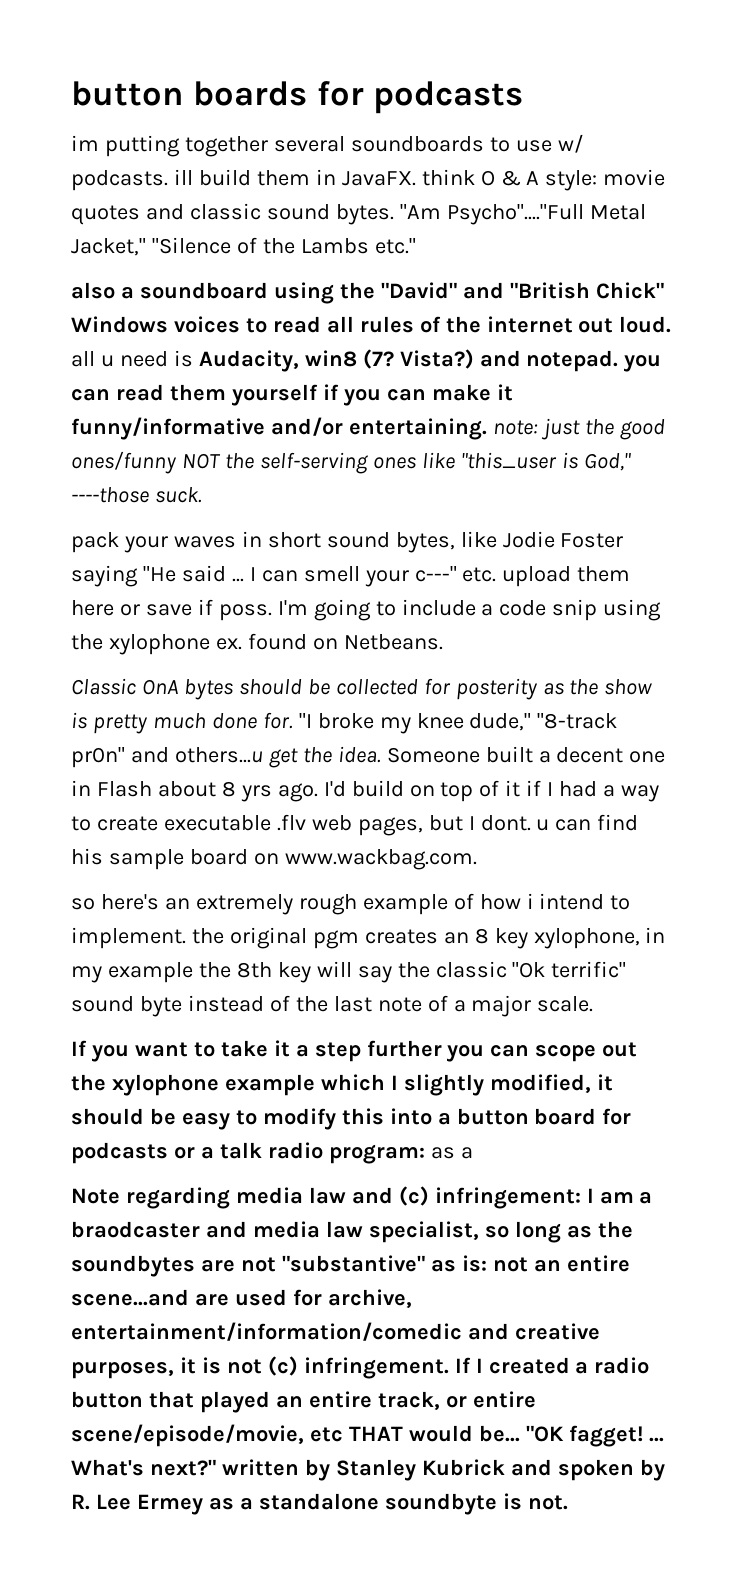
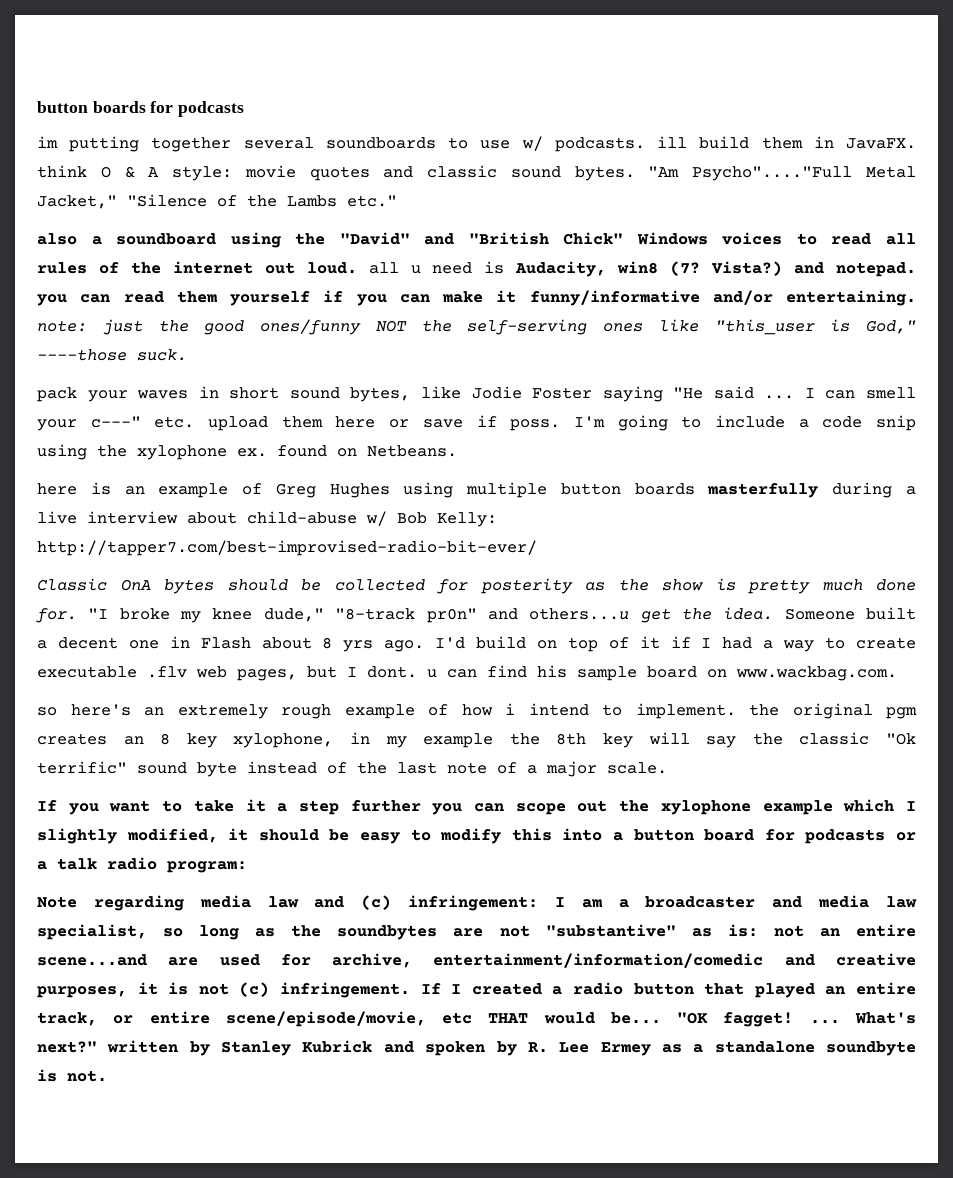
+ here is an example of Greg Hughes using multiple button boards masterfully during a live interview about child-abuse w/ Bob Kelly: http://tapper7.com/best-improvised-radio-bit-ever/
- If you want to take it a step further you can scope out the xylophone example which I slightly modified, it should be easy to modify this into a button board for podcasts or a talk radio program: as a
+ If you want to take it a step further you can scope out the xylophone example which I slightly modified, it should be easy to modify this into a button board for podcasts or a talk radio program:
- Note regarding media law and (c) infringement: I am a braodcaster and media law specialist, so long as the soundbytes are not "substantive" as is: not an entire scene...and are used for archive, entertainment/information/comedic and creative purposes, it is not (c) infringement.
+ Note regarding media law and (c) infringement: I am a broadcaster and media law specialist, so long as the soundbytes are not "substantive" as is: not an entire scene...and are used for archive, entertainment/information/comedic and creative purposes, it is not (c) infringement.

